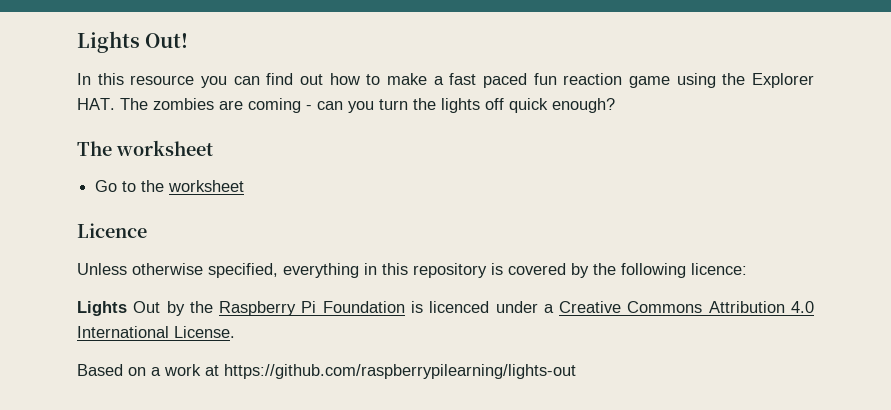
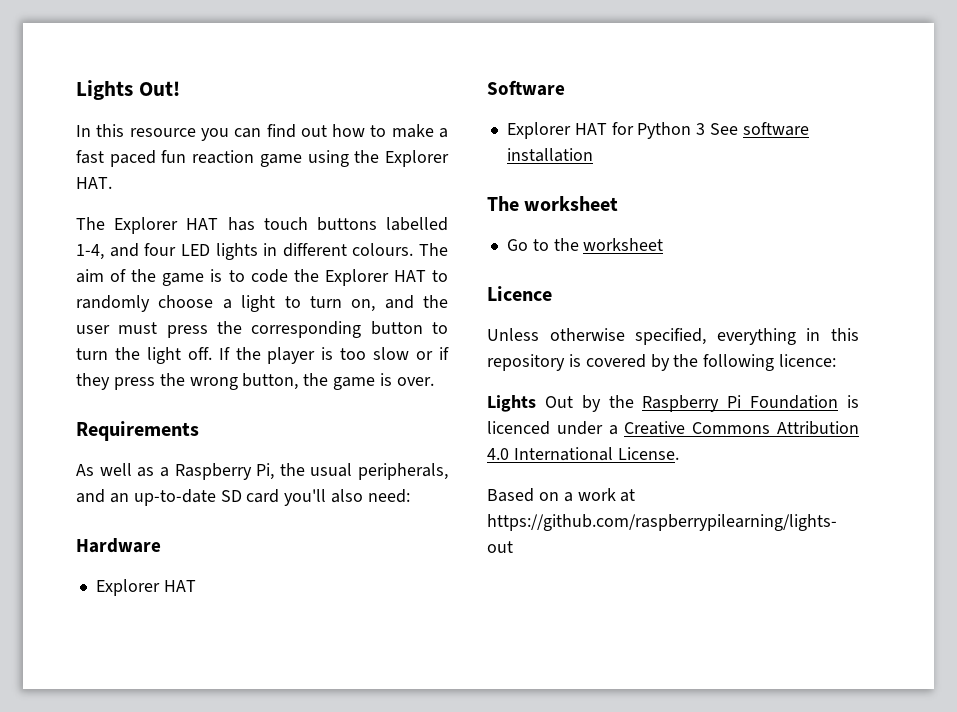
- In this resource you can find out how to make a fast paced fun reaction game using the Explorer HAT. The zombies are coming - can you turn the lights off quick enough?
+ In this resource you can find out how to make a fast paced fun reaction game using the Explorer HAT.
+ The Explorer HAT has touch buttons labelled 1-4, and four LED lights in different colours. The aim of the game is to code the Explorer HAT to randomly choose a light to turn on, and the user must press the corresponding button to turn the light off. If the player is too slow or if they press the wrong button, the game is over.
+ Requirements
+ As well as a Raspberry Pi, the usual peripherals, and an up-to-date SD card you'll also need:
+ Hardware
+ Explorer HAT
+ Software
+ Explorer HAT for Python 3 See software installation

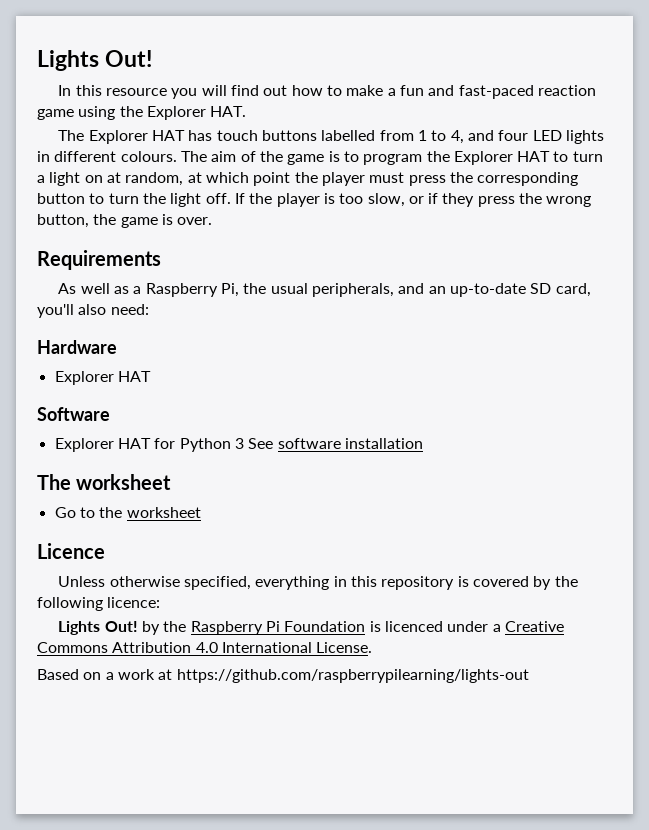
- In this resource you can find out how to make a fast paced fun reaction game using the Explorer HAT.
+ In this resource you will find out how to make a fun and fast-paced reaction game using the Explorer HAT.
- The Explorer HAT has touch buttons labelled 1-4, and four LED lights in different colours.
+ The Explorer HAT has touch buttons labelled from 1 to 4, and four LED lights in different colours.
- The aim of the game is to code the Explorer HAT to randomly choose a light to turn on, and the user must press the corresponding button to turn the light off.
+ The aim of the game is to program the Explorer HAT to turn a light on at random, at which point the player must press the corresponding button to turn the light off.
- If the player is too slow or if they press the wrong button, the game is over.
+ If the player is too slow, or if they press the wrong button, the game is over.
- As well as a Raspberry Pi, the usual peripherals, and an up-to-date SD card you'll also need:
+ As well as a Raspberry Pi, the usual peripherals, and an up-to-date SD card, you'll also need:
- Lights Out by the Raspberry Pi Foundation is licenced under a Creative Commons Attribution 4.0 International License.
+ Lights Out! by the Raspberry Pi Foundation is licenced under a Creative Commons Attribution 4.0 International License.

